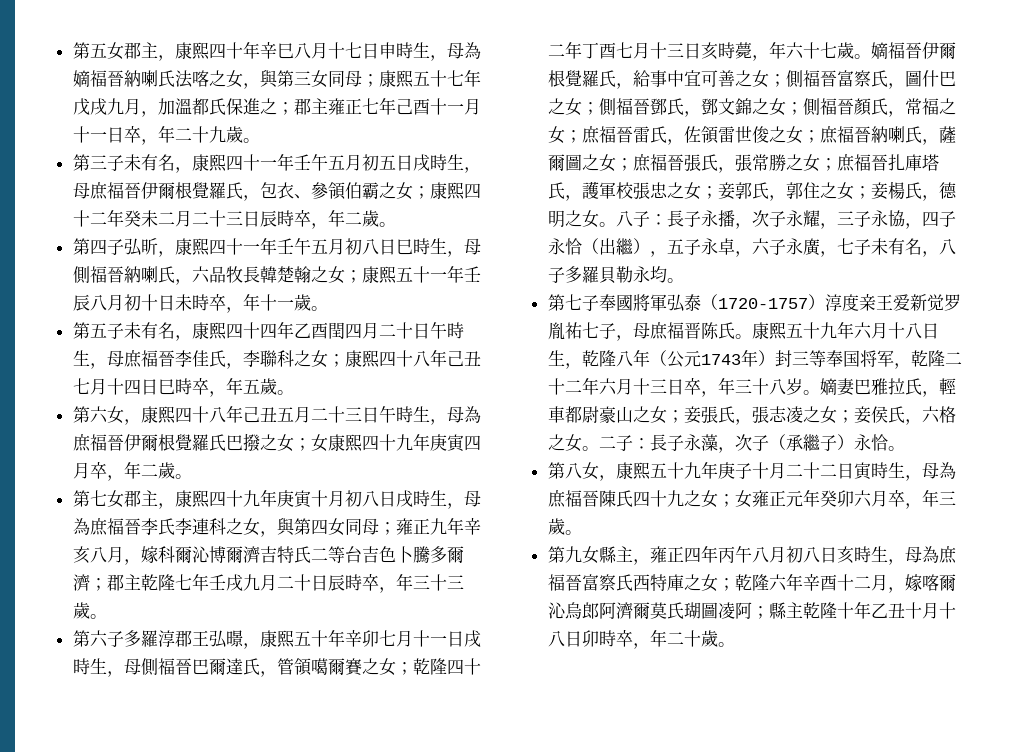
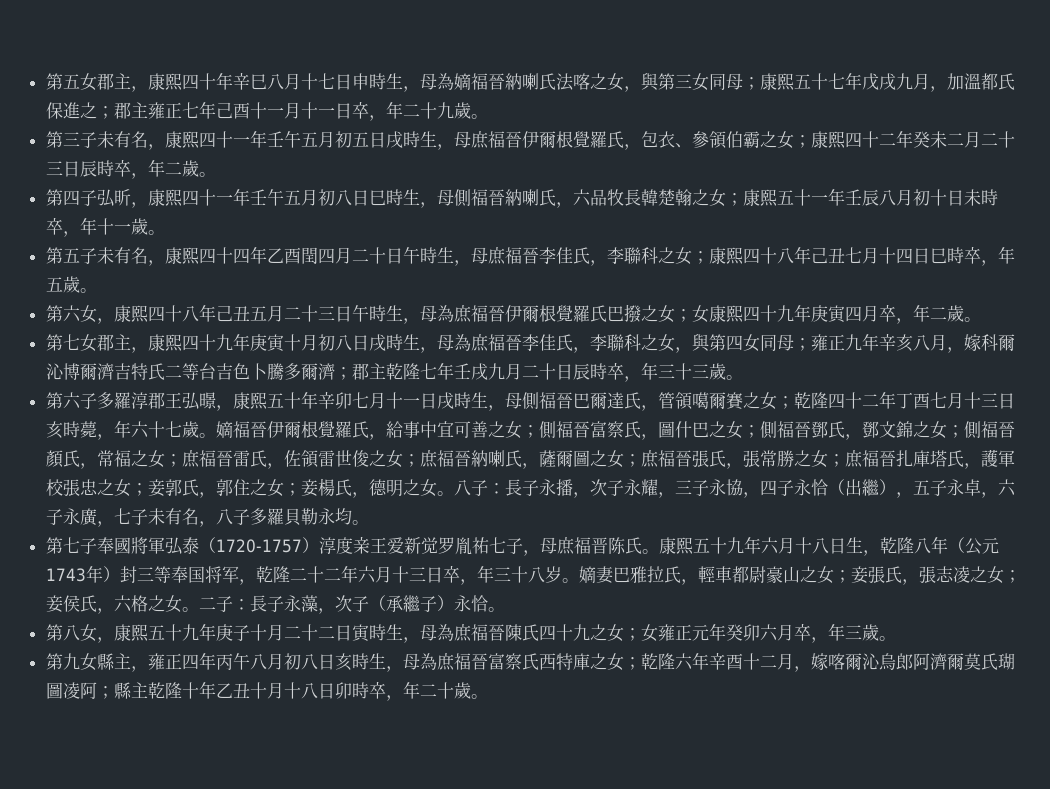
- 第七女郡主，康熙四十九年庚寅十月初八日戌時生，母為庶福晉李氏李連科之女，與第四女同母；雍正九年辛亥八月，嫁科爾沁博爾濟吉特氏二等台吉色卜騰多爾濟；郡主乾隆七年壬戌九月二十日辰時卒，年三十三歲。
+ 第七女郡主，康熙四十九年庚寅十月初八日戌時生，母為庶福晉李佳氏，李聯科之女，與第四女同母；雍正九年辛亥八月，嫁科爾沁博爾濟吉特氏二等台吉色卜騰多爾濟；郡主乾隆七年壬戌九月二十日辰時卒，年三十三歲。

